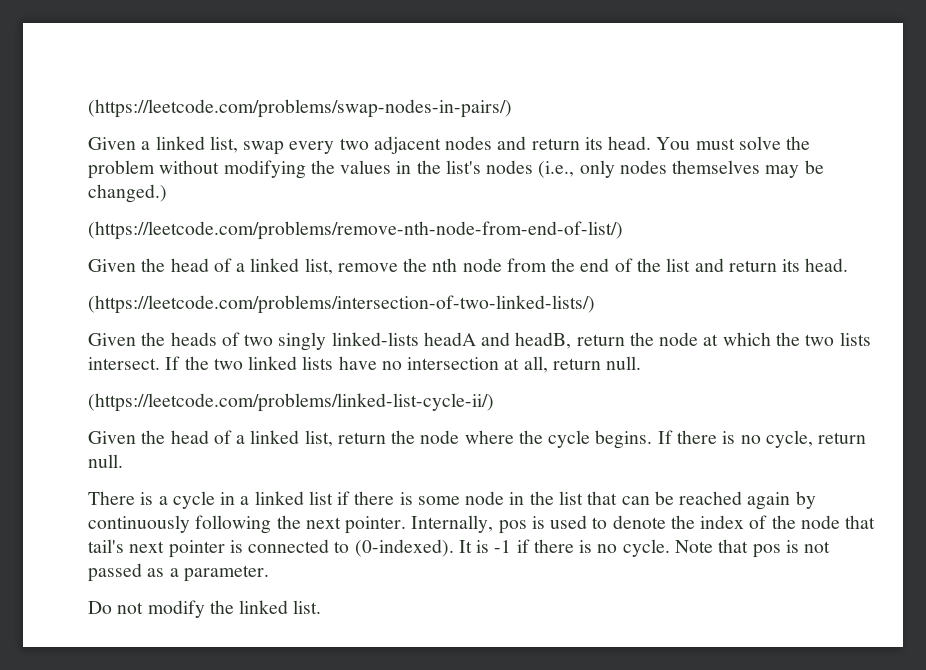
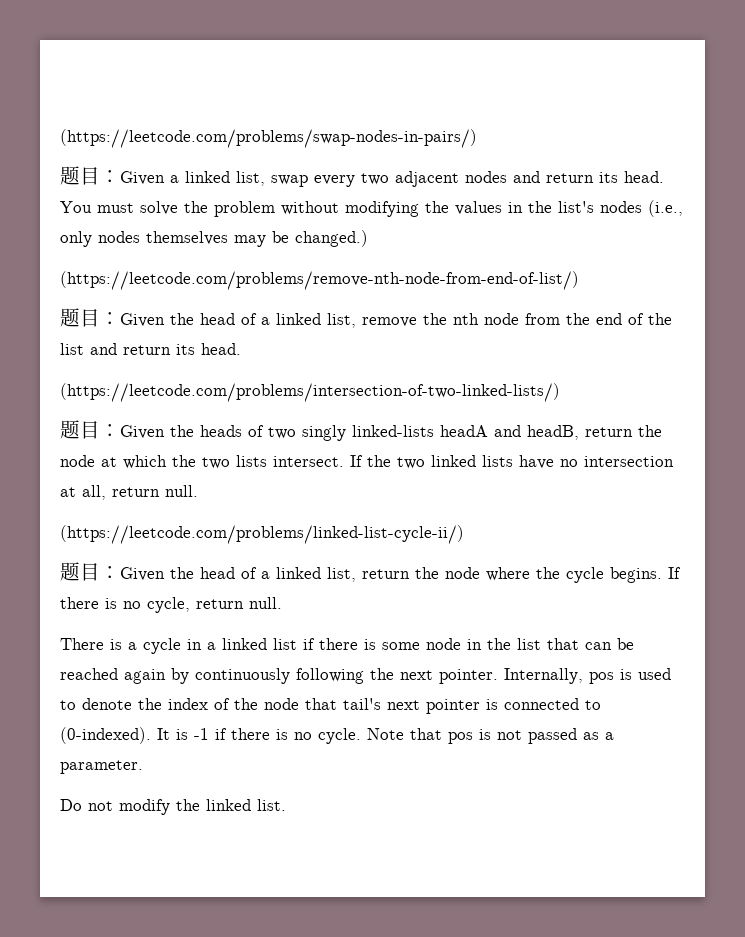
- Given a linked list, swap every two adjacent nodes and return its head.
+ 题目：Given a linked list, swap every two adjacent nodes and return its head.
- Given the head of a linked list, remove the nth node from the end of the list and return its head.
+ 题目：Given the head of a linked list, remove the nth node from the end of the list and return its head.
- Given the heads of two singly linked-lists headA and headB, return the node at which the two lists intersect.
+ 题目：Given the heads of two singly linked-lists headA and headB, return the node at which the two lists intersect.
- Given the head of a linked list, return the node where the cycle begins.
+ 题目：Given the head of a linked list, return the node where the cycle begins.

